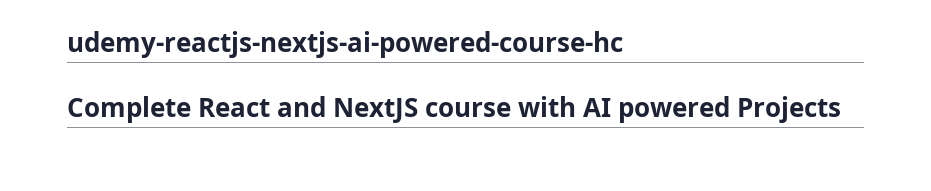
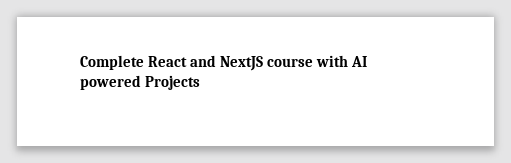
- udemy-reactjs-nextjs-ai-powered-course-hc

